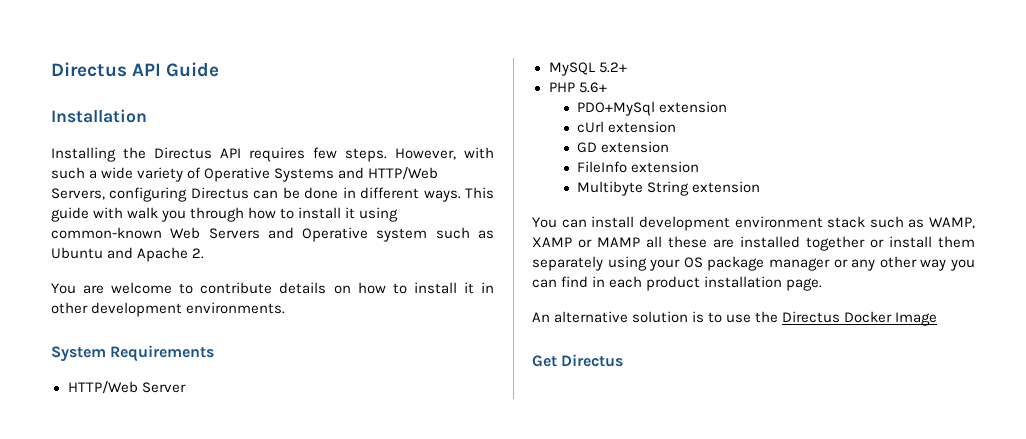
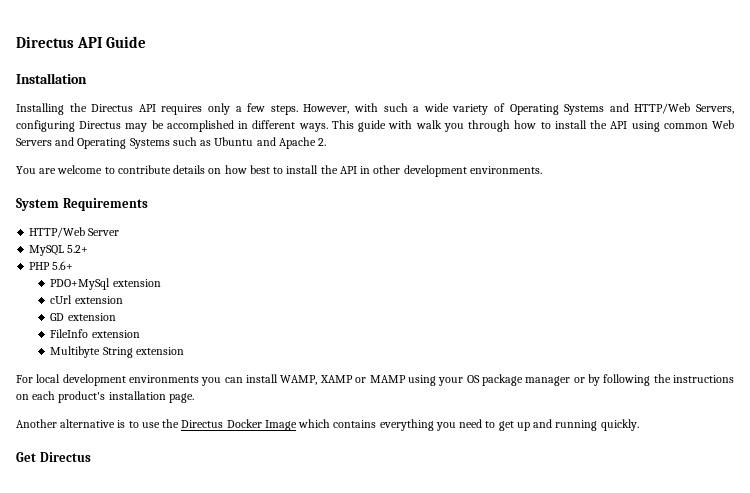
- Installing the Directus API requires few steps.
+ Installing the Directus API requires only a few steps.
- However, with such a wide variety of Operative Systems and HTTP/Web Servers, configuring Directus can be done in different ways.
+ However, with such a wide variety of Operating Systems and HTTP/Web Servers, configuring Directus may be accomplished in different ways.
- This guide with walk you through how to install it using common-known Web Servers and Operative system such as Ubuntu and Apache 2.
+ This guide with walk you through how to install the API using common Web Servers and Operating Systems such as Ubuntu and Apache 2.
- You are welcome to contribute details on how to install it in other development environments.
+ You are welcome to contribute details on how best to install the API in other development environments.
- You can install development environment stack such as WAMP, XAMP or MAMP all these are installed together or install them separately using your OS package manager or any other way you can find in each product installation page.
+ For local development environments you can install WAMP, XAMP or MAMP using your OS package manager or by following the instructions on each product's installation page.
- An alternative solution is to use the Directus Docker Image
+ Another alternative is to use the Directus Docker Image which contains everything you need to get up and running quickly.

